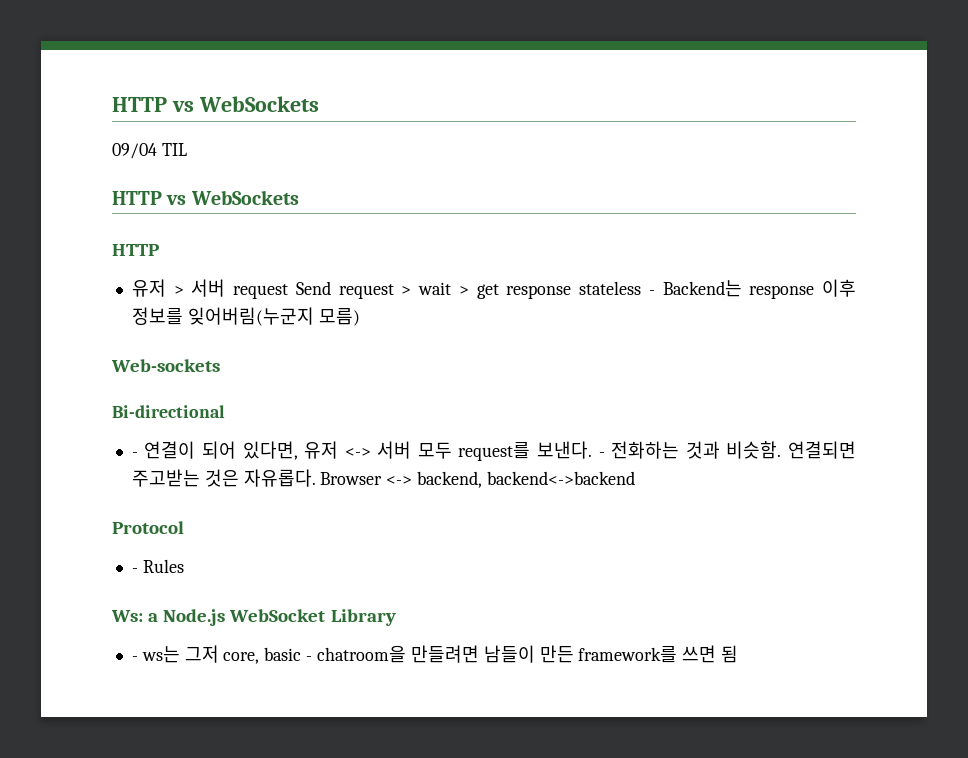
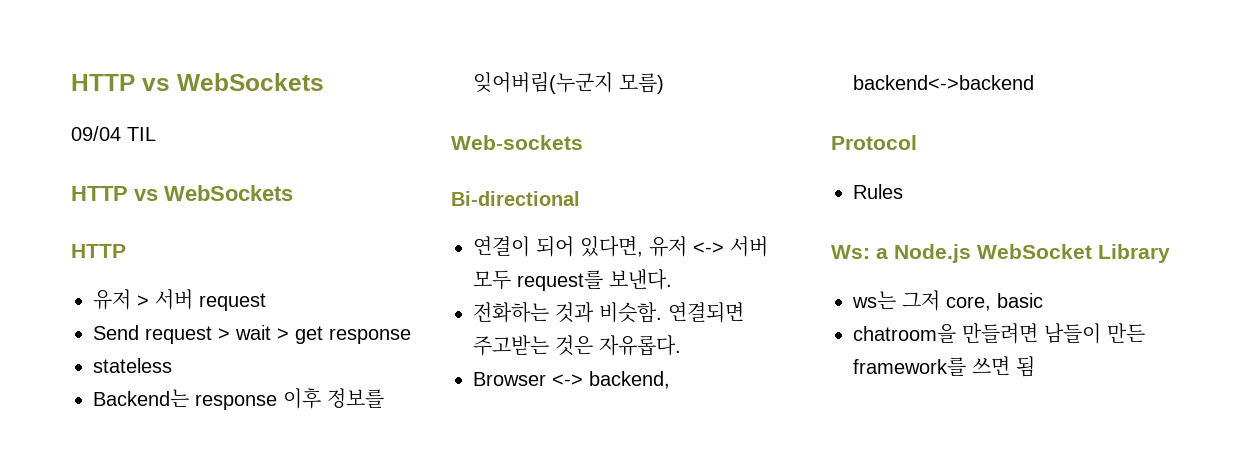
- 유저 > 서버 request Send request > wait > get response stateless - Backend는 response 이후 정보를 잊어버림(누군지 모름)
+ 유저 > 서버 request
+ Send request > wait > get response
+ stateless
+ Backend는 response 이후 정보를 잊어버림(누군지 모름)
- - 연결이 되어 있다면, 유저 <-> 서버 모두 request를 보낸다. - 전화하는 것과 비슷함.
+ 연결이 되어 있다면, 유저 <-> 서버 모두 request를 보낸다.
+ 전화하는 것과 비슷함.
- 연결되면 주고받는 것은 자유롭다. Browser <-> backend, backend<->backend
+ 연결되면 주고받는 것은 자유롭다.
+ Browser <-> backend, backend<->backend
- - Rules
+ Rules
- - ws는 그저 core, basic - chatroom을 만들려면 남들이 만든 framework를 쓰면 됨
+ ws는 그저 core, basic
+ chatroom을 만들려면 남들이 만든 framework를 쓰면 됨

